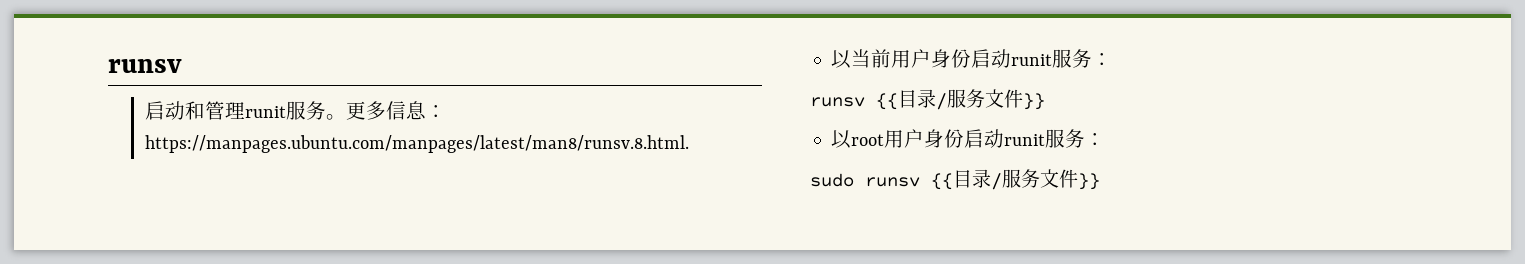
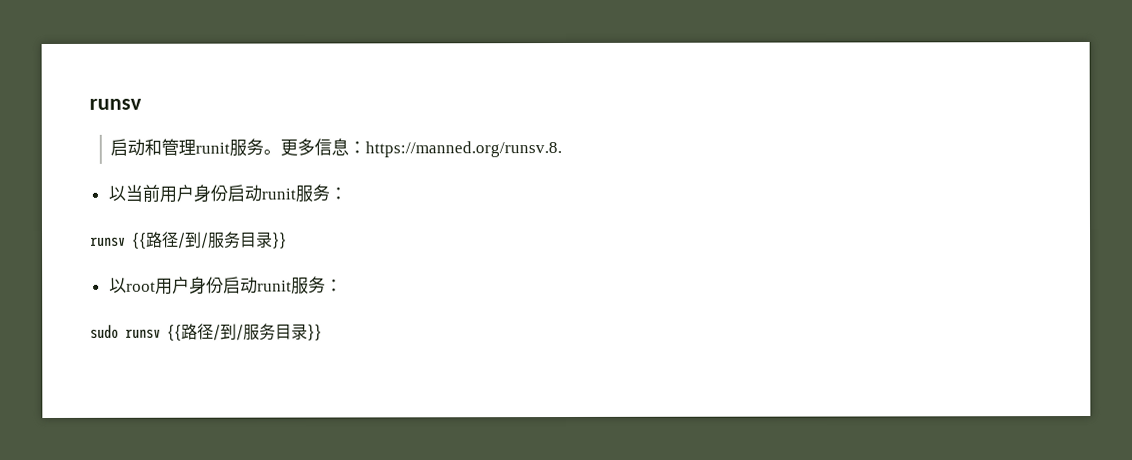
- 更多信息：https://manpages.ubuntu.com/manpages/latest/man8/runsv.8.html.
+ 更多信息：https://manned.org/runsv.8.
  以当前用户身份启动runit服务：
- runsv {{目录/服务文件}}
+ runsv {{路径/到/服务目录}}
- sudo runsv {{目录/服务文件}}
+ sudo runsv {{路径/到/服务目录}}

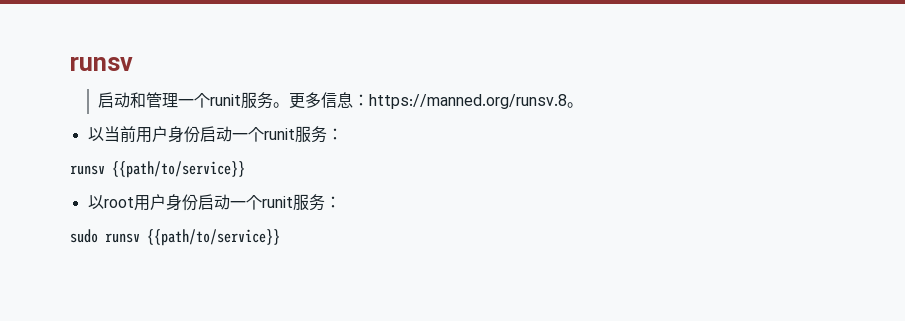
- 启动和管理runit服务。
+ 启动和管理一个runit服务。
- 更多信息：https://manned.org/runsv.8.
+ 更多信息：https://manned.org/runsv.8。
- 以当前用户身份启动runit服务：
- runsv {{路径/到/服务目录}}
+ 以当前用户身份启动一个runit服务：
+ runsv {{path/to/service}}
- 以root用户身份启动runit服务：
+ 以root用户身份启动一个runit服务：
- sudo runsv {{路径/到/服务目录}}
+ sudo runsv {{path/to/service}}

